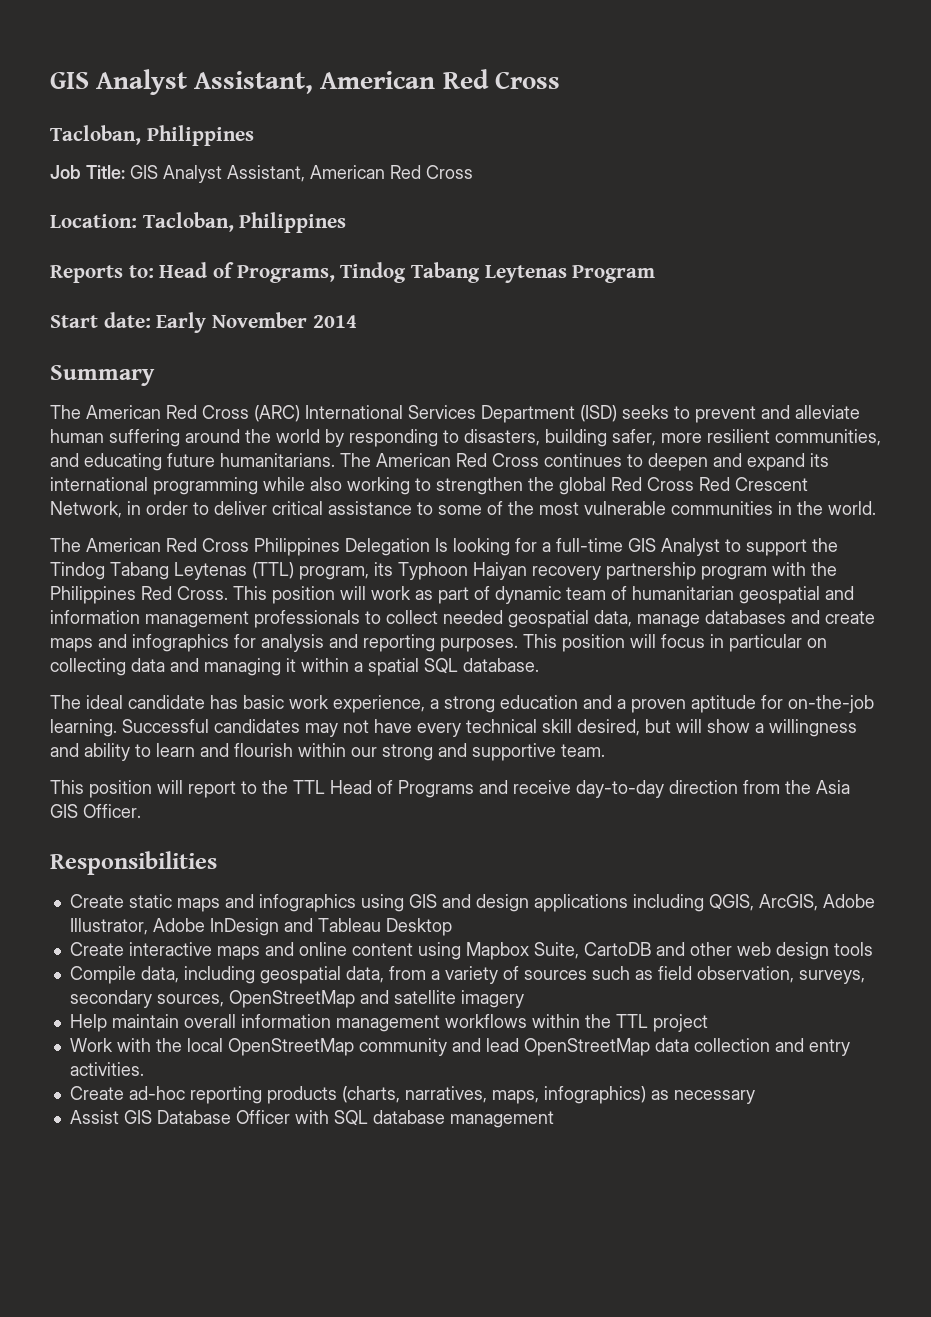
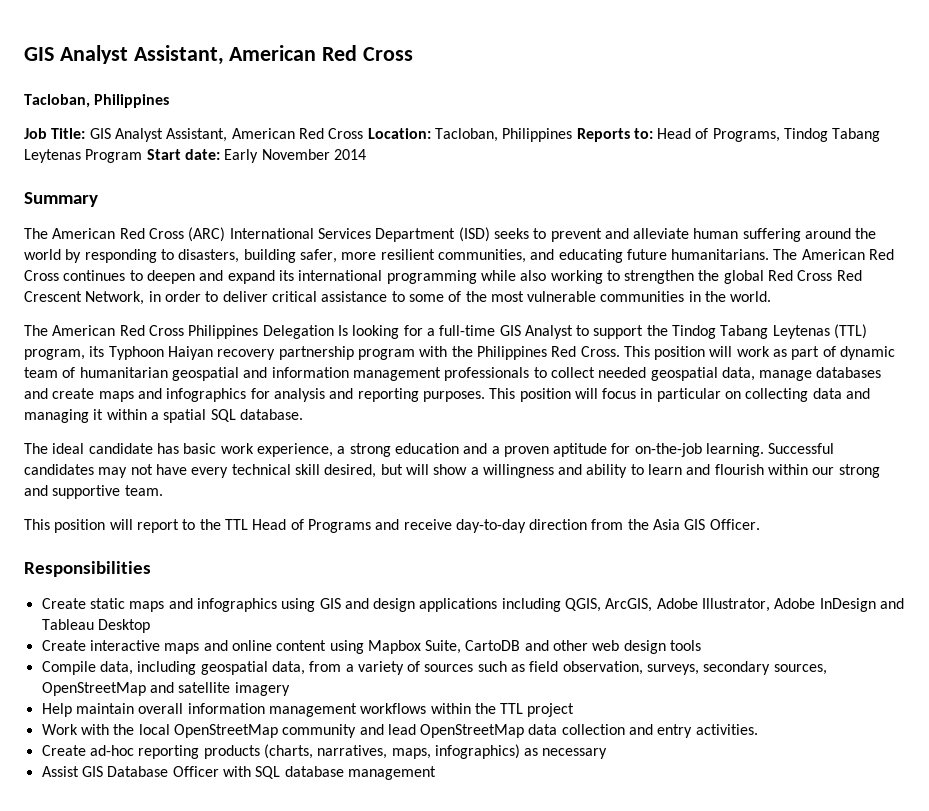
- Job Title: GIS Analyst Assistant, American Red Cross
- Location: Tacloban, Philippines
- Reports to: Head of Programs, Tindog Tabang Leytenas Program
- Start date: Early November 2014
+ Job Title: GIS Analyst Assistant, American Red Cross Location: Tacloban, Philippines Reports to: Head of Programs, Tindog Tabang Leytenas Program Start date: Early November 2014

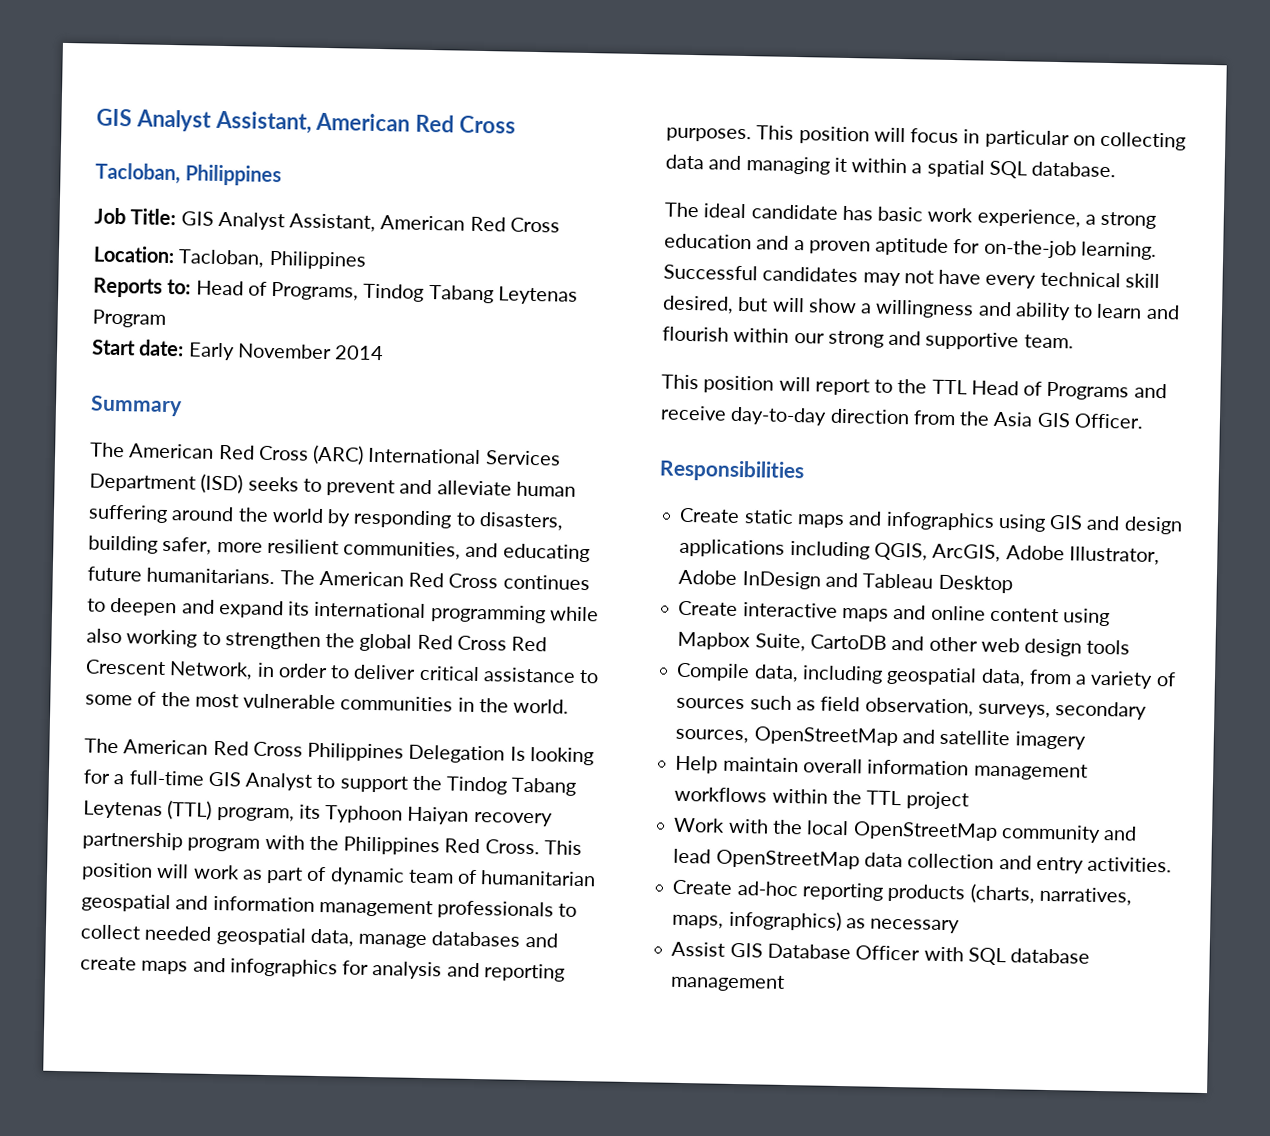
- Job Title: GIS Analyst Assistant, American Red Cross Location: Tacloban, Philippines Reports to: Head of Programs, Tindog Tabang Leytenas Program Start date: Early November 2014
+ Job Title: GIS Analyst Assistant, American Red Cross
+ Location: Tacloban, Philippines
+ Reports to: Head of Programs, Tindog Tabang Leytenas Program
+ Start date: Early November 2014

